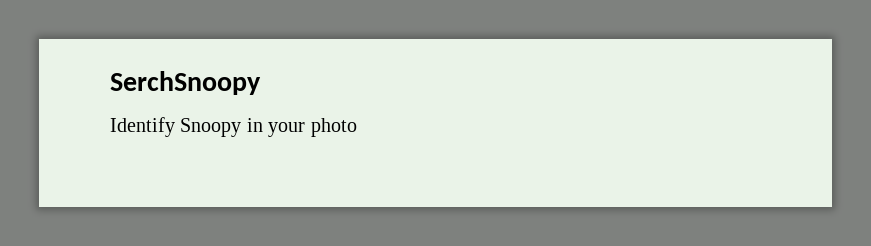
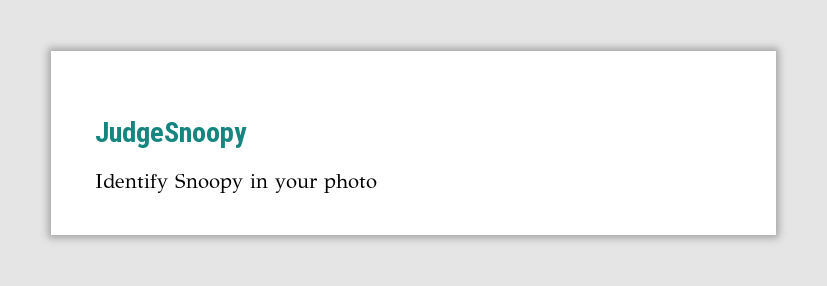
- SerchSnoopy
+ JudgeSnoopy

